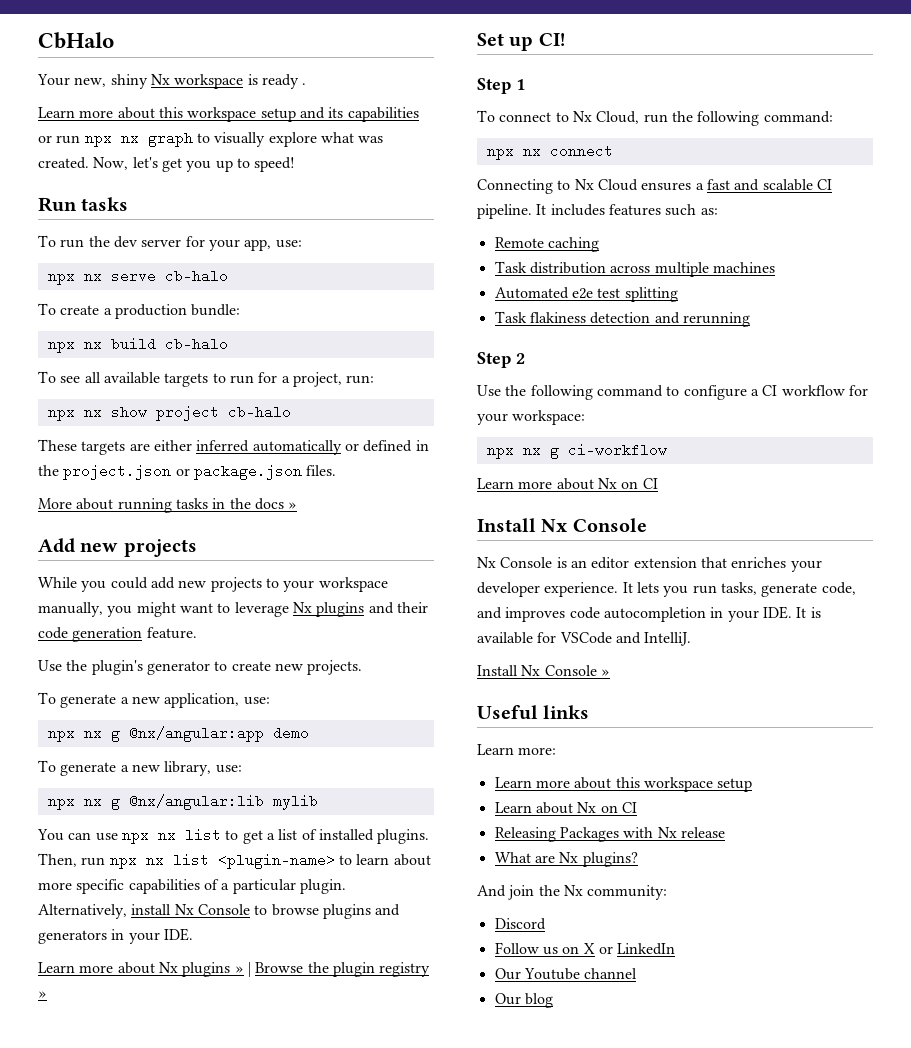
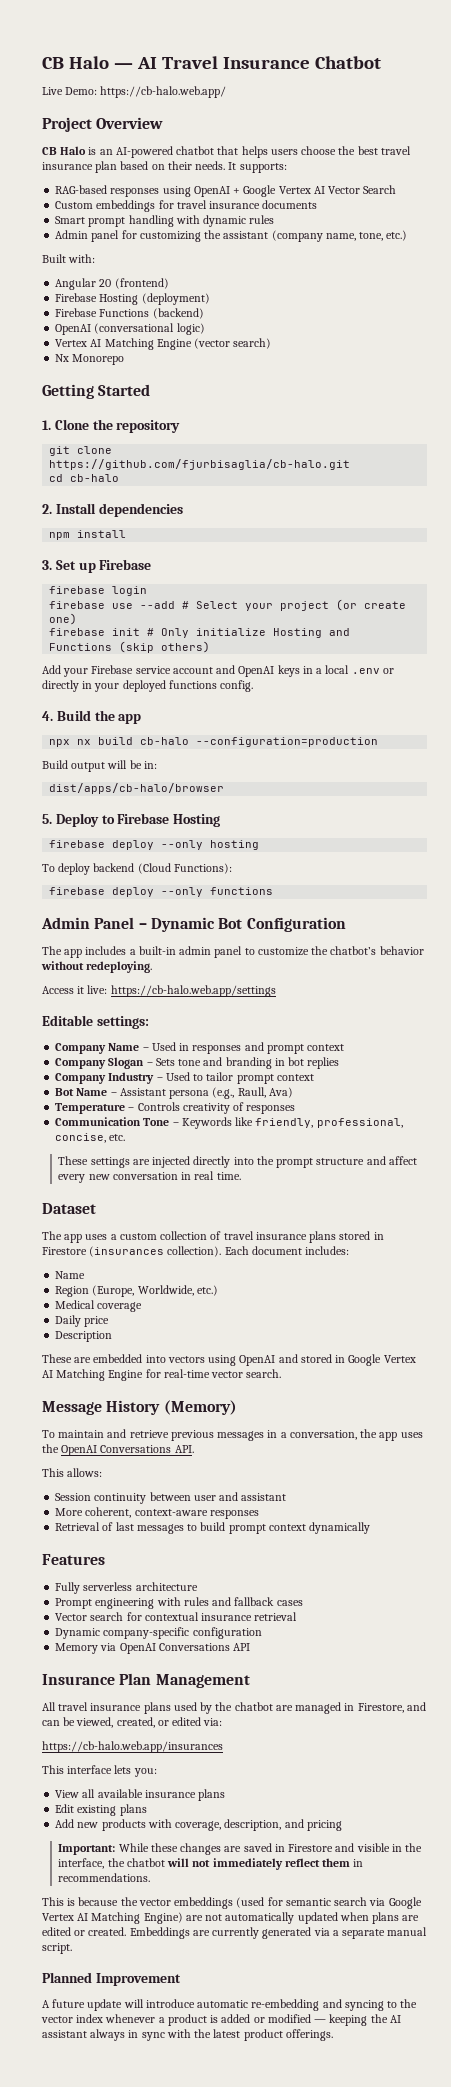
- CbHalo
- Your new, shiny Nx workspace is ready .
- Learn more about this workspace setup and its capabilities or run npx nx graph to visually explore what was created. Now, let's get you up to speed!
- Run tasks
- To run the dev server for your app, use:
- npx nx serve cb-halo
- To create a production bundle:
- npx nx build cb-halo
- To see all available targets to run for a project, run:
- npx nx show project cb-halo
- These targets are either inferred automatically or defined in the project.json or package.json files.
- More about running tasks in the docs »
- Add new projects
- While you could add new projects to your workspace manually, you might want to leverage Nx plugins and their code generation feature.
- Use the plugin's generator to create new projects.
- To generate a new application, use:
- npx nx g @nx/angular:app demo
- To generate a new library, use:
- npx nx g @nx/angular:lib mylib
- You can use npx nx list to get a list of installed plugins. Then, run npx nx list <plugin-name> to learn about more specific capabilities of a particular plugin. Alternatively, install Nx Console to browse plugins and generators in your IDE.
- Learn more about Nx plugins » | Browse the plugin registry »
- Set up CI!
- Step 1
- To connect to Nx Cloud, run the following command:
- npx nx connect
- Connecting to Nx Cloud ensures a fast and scalable CI pipeline. It includes features such as:
- Remote caching
- Task distribution across multiple machines
- Automated e2e test splitting
- Task flakiness detection and rerunning
- Step 2
- Use the following command to configure a CI workflow for your workspace:
- npx nx g ci-workflow
- Learn more about Nx on CI
- Install Nx Console
- Nx Console is an editor extension that enriches your developer experience. It lets you run tasks, generate code, and improves code autocompletion in your IDE. It is available for VSCode and IntelliJ.
- Install Nx Console »
- Useful links
- Learn more:
- Learn more about this workspace setup
- Learn about Nx on CI
- Releasing Packages with Nx release
- What are Nx plugins?
- And join the Nx community:
- Discord
- Follow us on X or LinkedIn
- Our Youtube channel
- Our blog
+ CB Halo — AI Travel Insurance Chatbot
+ Live Demo: https://cb-halo.web.app/
+ Project Overview
+ CB Halo is an AI-powered chatbot that helps users choose the best travel insurance plan based on their needs. It supports:
+ RAG-based responses using OpenAI + Google Vertex AI Vector Search
+ Custom embeddings for travel insurance documents
+ Smart prompt handling with dynamic rules
+ Admin panel for customizing the assistant (company name, tone, etc.)
+ Built with:
+ Angular 20 (frontend)
+ Firebase Hosting (deployment)
+ Firebase Functions (backend)
+ OpenAI (conversational logic)
+ Vertex AI Matching Engine (vector search)
+ Nx Monorepo
+ Getting Started
+ 1. Clone the repository
+ git clone https://github.com/fjurbisaglia/cb-halo.git
+ cd cb-halo
+ 2. Install dependencies
+ npm install
+ 3. Set up Firebase
+ firebase login
+ firebase use --add # Select your project (or create one)
+ firebase init # Only initialize Hosting and Functions (skip others)
+ Add your Firebase service account and OpenAI keys in a local .env or directly in your deployed functions config.
+ 4. Build the app
+ npx nx build cb-halo --configuration=production
+ Build output will be in:
+ dist/apps/cb-halo/browser
+ 5. Deploy to Firebase Hosting
+ firebase deploy --only hosting
+ To deploy backend (Cloud Functions):
+ firebase deploy --only functions
+ Admin Panel – Dynamic Bot Configuration
+ The app includes a built-in admin panel to customize the chatbot’s behavior without redeploying.
+ Access it live: https://cb-halo.web.app/settings
+ Editable settings:
+ Company Name – Used in responses and prompt context
+ Company Slogan – Sets tone and branding in bot replies
+ Company Industry – Used to tailor prompt context
+ Bot Name – Assistant persona (e.g., Raull, Ava)
+ Temperature – Controls creativity of responses
+ Communication Tone – Keywords like friendly, professional, concise, etc.
+ These settings are injected directly into the prompt structure and affect every new conversation in real time.
+ Dataset
+ The app uses a custom collection of travel insurance plans stored in Firestore (insurances collection). Each document includes:
+ Name
+ Region (Europe, Worldwide, etc.)
+ Medical coverage
+ Daily price
+ Description
+ These are embedded into vectors using OpenAI and stored in Google Vertex AI Matching Engine for real-time vector search.
+ Message History (Memory)
+ To maintain and retrieve previous messages in a conversation, the app uses the OpenAI Conversations API.
+ This allows:
+ Session continuity between user and assistant
+ More coherent, context-aware responses
+ Retrieval of last messages to build prompt context dynamically
+ Features
+ Fully serverless architecture
+ Prompt engineering with rules and fallback cases
+ Vector search for contextual insurance retrieval
+ Dynamic company-specific configuration
+ Memory via OpenAI Conversations API
+ Insurance Plan Management
+ All travel insurance plans used by the chatbot are managed in Firestore, and can be viewed, created, or edited via:
+ https://cb-halo.web.app/insurances
+ This interface lets you:
+ View all available insurance plans
+ Edit existing plans
+ Add new products with coverage, description, and pricing
+ Important: While these changes are saved in Firestore and visible in the interface, the chatbot will not immediately reflect them in recommendations.
+ This is because the vector embeddings (used for semantic search via Google Vertex AI Matching Engine) are not automatically updated when plans are edited or created. Embeddings are currently generated via a separate manual script.
+ Planned Improvement
+ A future update will introduce automatic re-embedding and syncing to the vector index whenever a product is added or modified — keeping the AI assistant always in sync with the latest product offerings.

